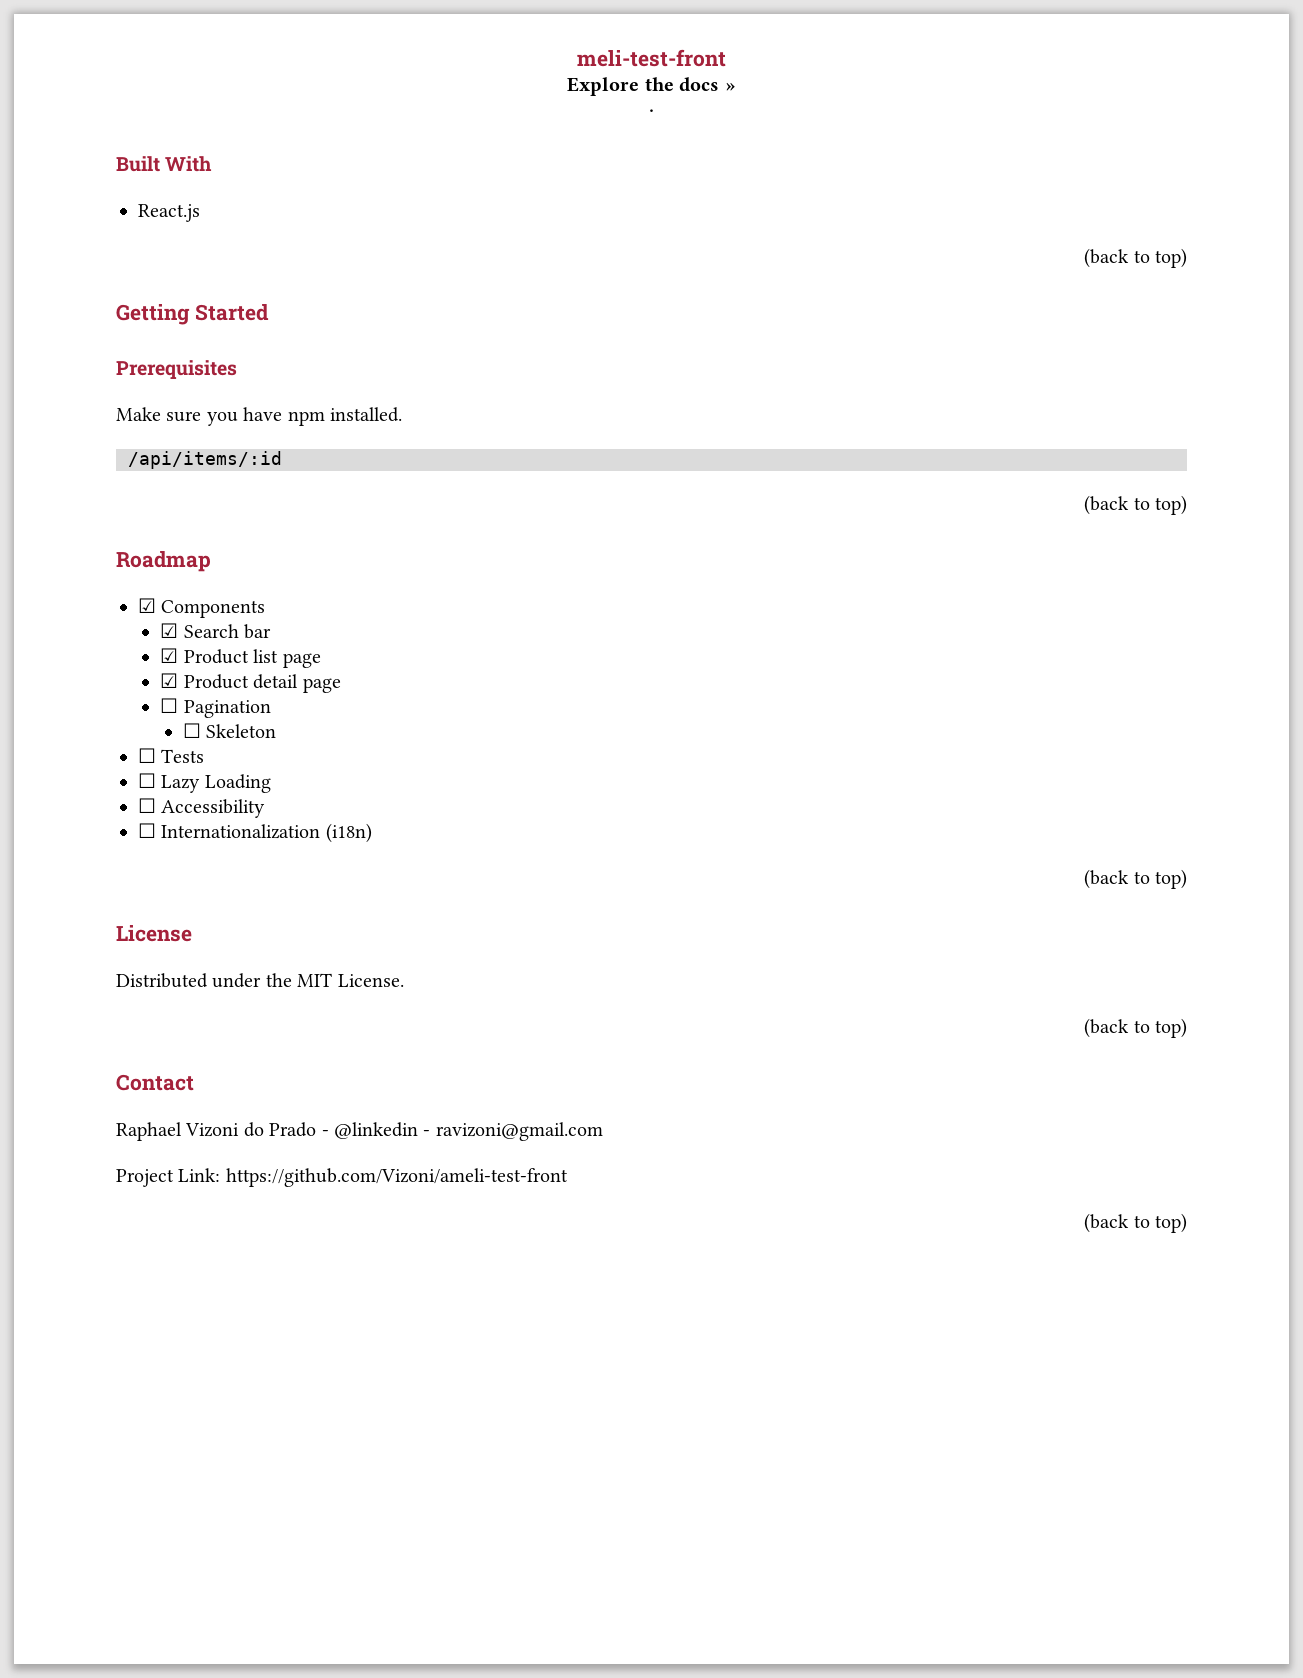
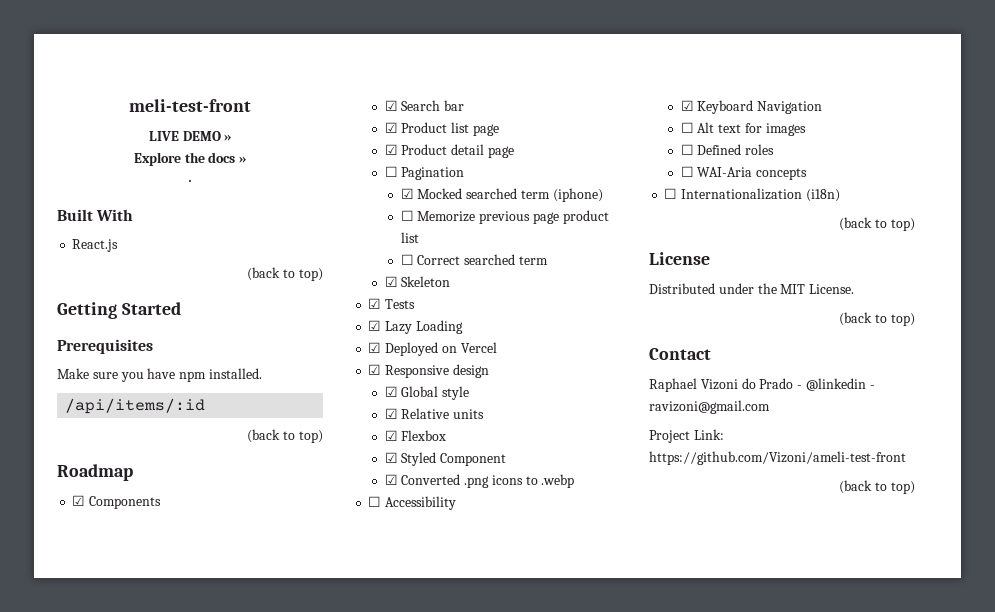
+ LIVE DEMO »
- ☐ Skeleton
+ ☑ Mocked searched term (iphone)
+ ☐ Memorize previous page product list
+ ☐ Correct searched term
+ ☑ Skeleton
- ☐ Tests
+ ☑ Tests
- ☐ Lazy Loading
+ ☑ Lazy Loading
+ ☑ Deployed on Vercel
+ ☑ Responsive design
+ ☑ Global style
+ ☑ Relative units
+ ☑ Flexbox
+ ☑ Styled Component
+ ☑ Converted .png icons to .webp
  ☐ Accessibility
+ ☑ Keyboard Navigation
+ ☐ Alt text for images
+ ☐ Defined roles
+ ☐ WAI-Aria concepts

